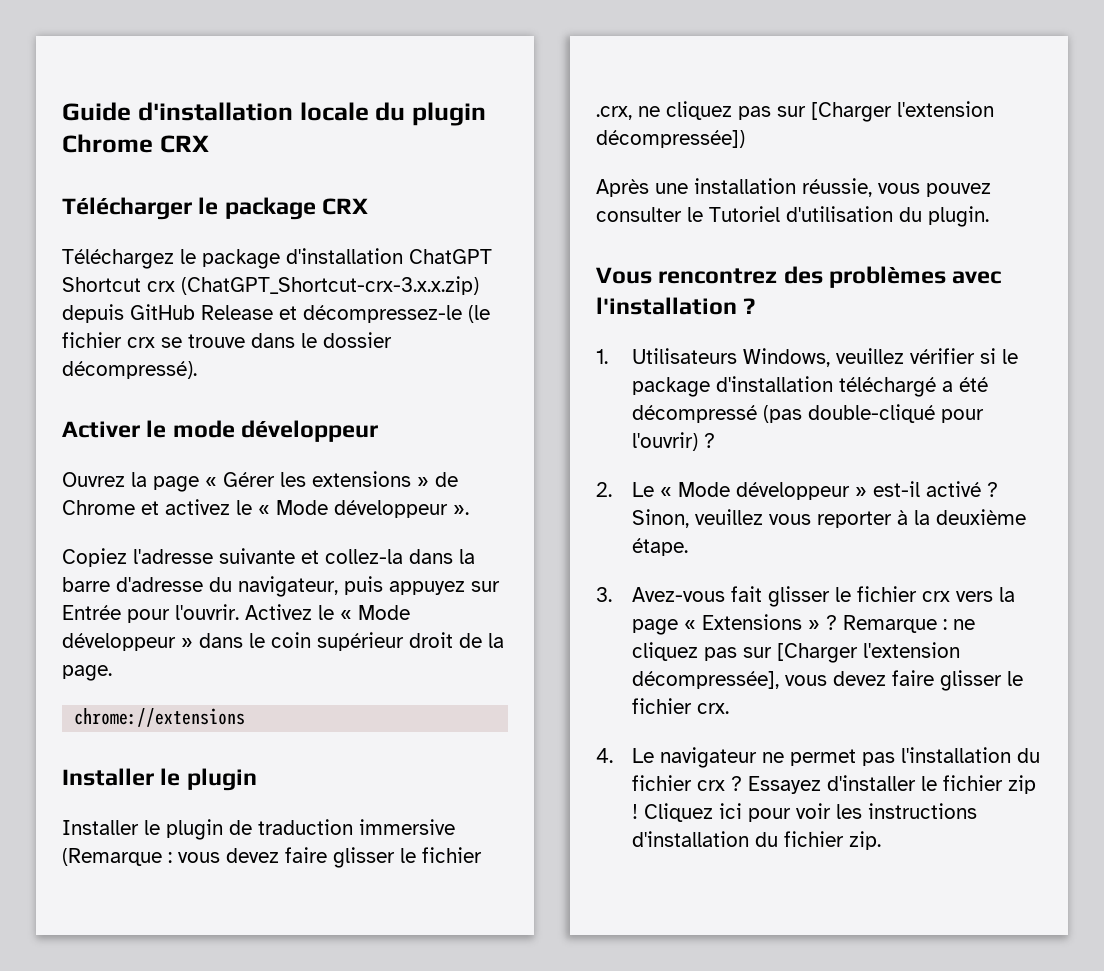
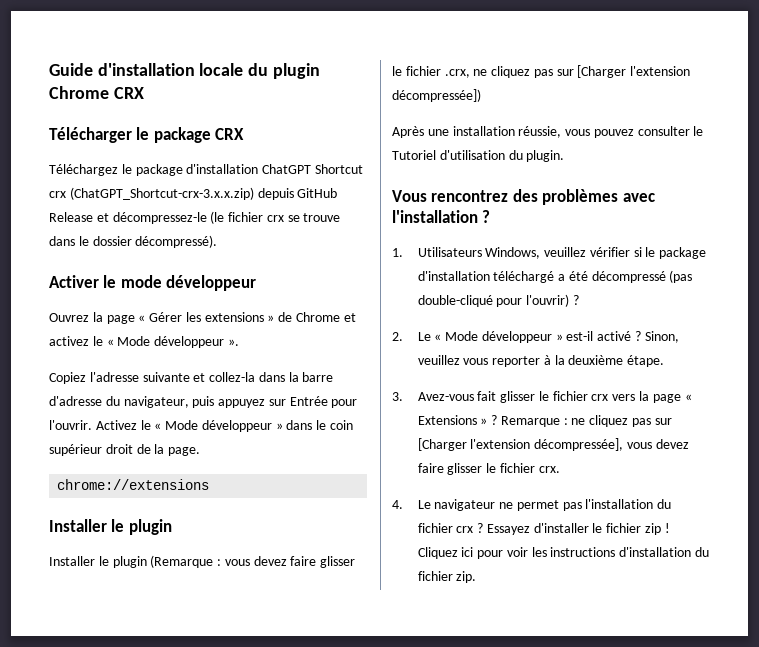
- Installer le plugin de traduction immersive (Remarque : vous devez faire glisser le fichier .crx, ne cliquez pas sur [Charger l'extension décompressée])
+ Installer le plugin (Remarque : vous devez faire glisser le fichier .crx, ne cliquez pas sur [Charger l'extension décompressée])

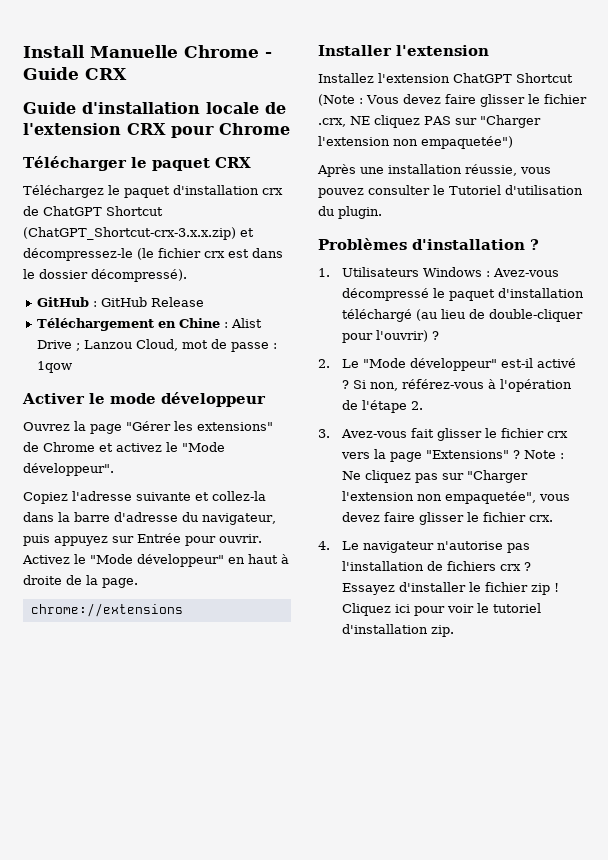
- Guide d'installation locale du plugin Chrome CRX
+ Install Manuelle Chrome - Guide CRX
+ Guide d'installation locale de l'extension CRX pour Chrome
- Télécharger le package CRX
+ Télécharger le paquet CRX
- Téléchargez le package d'installation ChatGPT Shortcut crx (ChatGPT_Shortcut-crx-3.x.x.zip) depuis GitHub Release et décompressez-le (le fichier crx se trouve dans le dossier décompressé).
+ Téléchargez le paquet d'installation crx de ChatGPT Shortcut (ChatGPT_Shortcut-crx-3.x.x.zip) et décompressez-le (le fichier crx est dans le dossier décompressé).
+ GitHub : GitHub Release
+ Téléchargement en Chine : Alist Drive ; Lanzou Cloud, mot de passe : 1qow
- Ouvrez la page « Gérer les extensions » de Chrome et activez le « Mode développeur ».
+ Ouvrez la page "Gérer les extensions" de Chrome et activez le "Mode développeur".
- Copiez l'adresse suivante et collez-la dans la barre d'adresse du navigateur, puis appuyez sur Entrée pour l'ouvrir.
+ Copiez l'adresse suivante et collez-la dans la barre d'adresse du navigateur, puis appuyez sur Entrée pour ouvrir.
- Activez le « Mode développeur » dans le coin supérieur droit de la page.
+ Activez le "Mode développeur" en haut à droite de la page.
  chrome://extensions
- Installer le plugin
- Installer le plugin (Remarque : vous devez faire glisser le fichier .crx, ne cliquez pas sur [Charger l'extension décompressée])
+ Installer l'extension
+ Installez l'extension ChatGPT Shortcut (Note : Vous devez faire glisser le fichier .crx, NE cliquez PAS sur "Charger l'extension non empaquetée")
- Vous rencontrez des problèmes avec l'installation ?
- 1. Utilisateurs Windows, veuillez vérifier si le package d'installation téléchargé a été décompressé (pas double-cliqué pour l'ouvrir) ?
+ Problèmes d'installation ?
+ 1. Utilisateurs Windows : Avez-vous décompressé le paquet d'installation téléchargé (au lieu de double-cliquer pour l'ouvrir) ?
- 2. Le « Mode développeur » est-il activé ? Sinon, veuillez vous reporter à la deuxième étape.
+ 2. Le "Mode développeur" est-il activé ? Si non, référez-vous à l'opération de l'étape 2.
- 3. Avez-vous fait glisser le fichier crx vers la page « Extensions » ? Remarque : ne cliquez pas sur [Charger l'extension décompressée], vous devez faire glisser le fichier crx.
+ 3. Avez-vous fait glisser le fichier crx vers la page "Extensions" ? Note : Ne cliquez pas sur "Charger l'extension non empaquetée", vous devez faire glisser le fichier crx.
- 4. Le navigateur ne permet pas l'installation du fichier crx ?
+ 4. Le navigateur n'autorise pas l'installation de fichiers crx ?
- Cliquez ici pour voir les instructions d'installation du fichier zip.
+ Cliquez ici pour voir le tutoriel d'installation zip.

